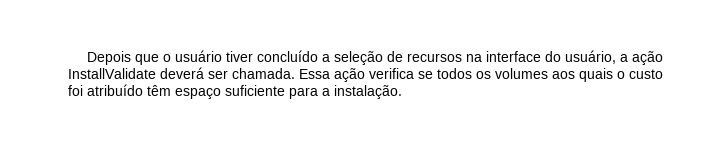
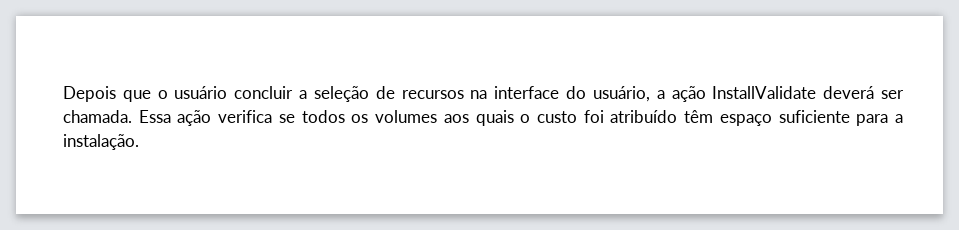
- Depois que o usuário tiver concluído a seleção de recursos na interface do usuário, a ação InstallValidate deverá ser chamada.
+ Depois que o usuário concluir a seleção de recursos na interface do usuário, a ação InstallValidate deverá ser chamada.

